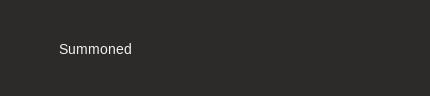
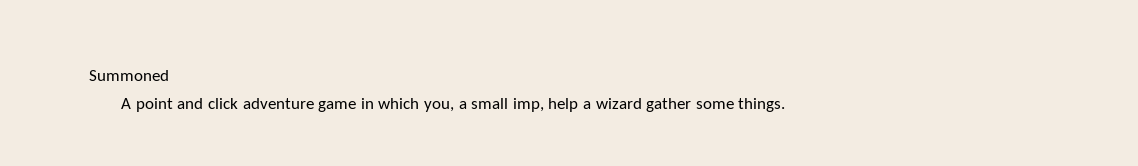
+ A point and click adventure game in which you, a small imp, help a wizard gather some things.

